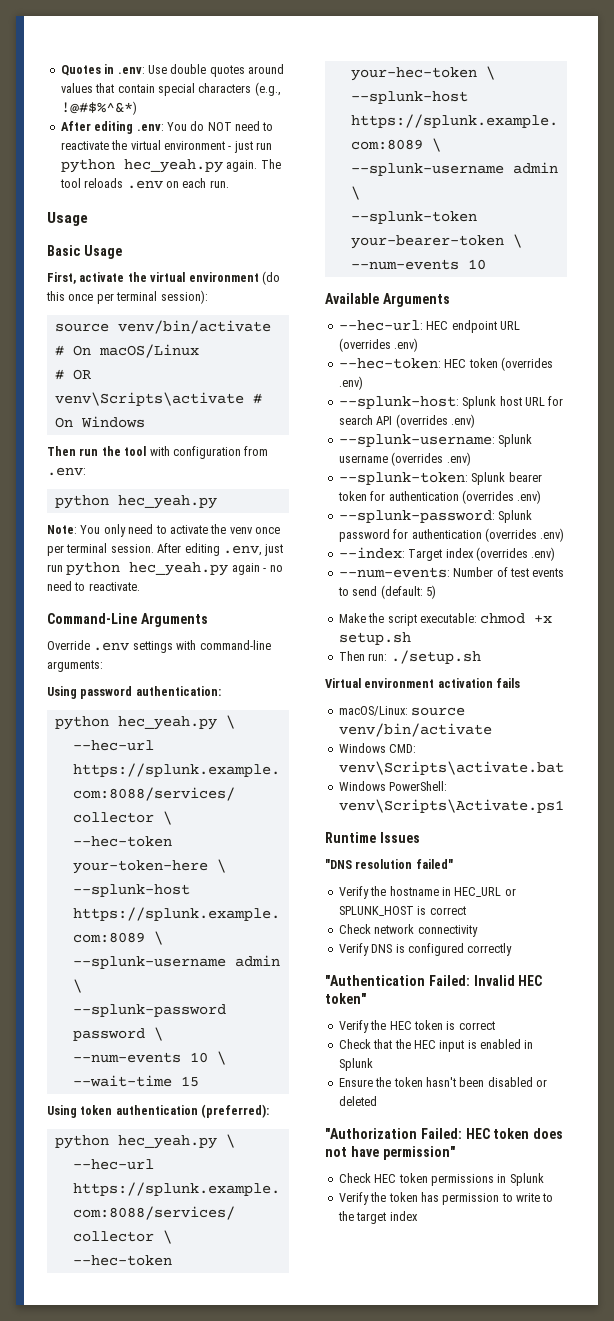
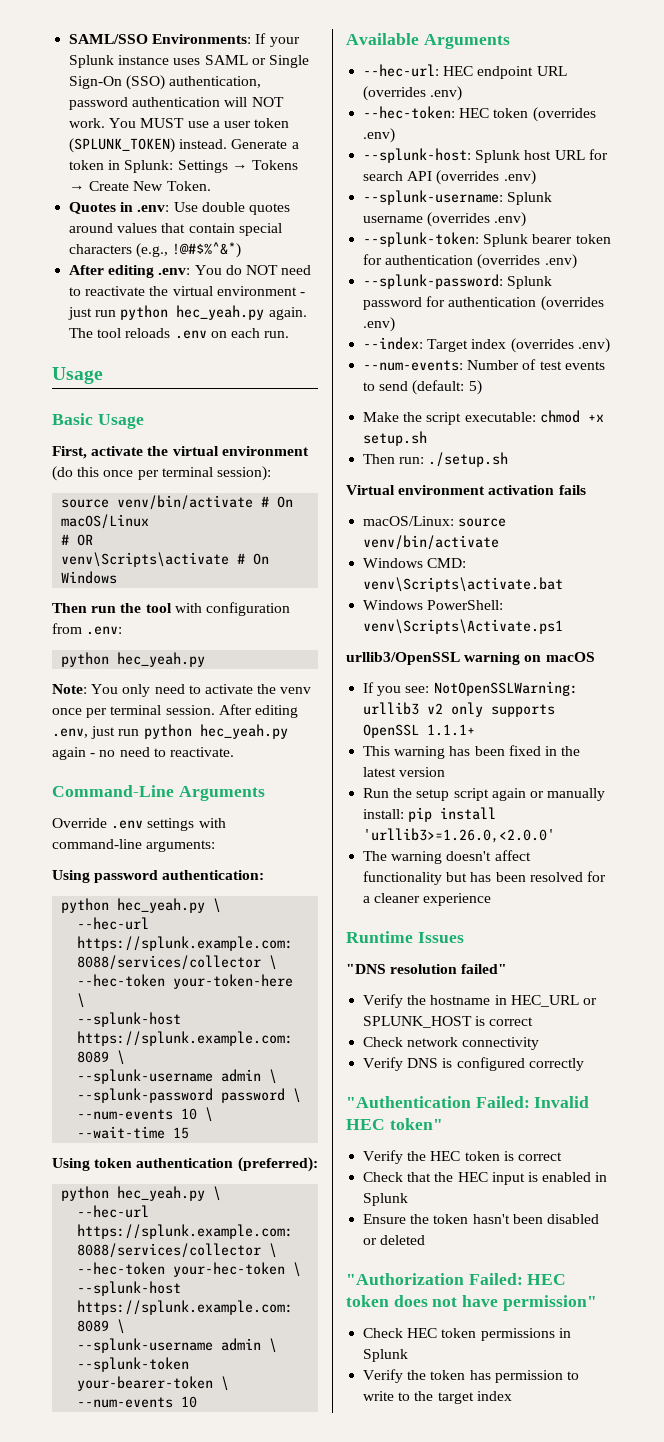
+ SAML/SSO Environments: If your Splunk instance uses SAML or Single Sign-On (SSO) authentication, password authentication will NOT work. You MUST use a user token (SPLUNK_TOKEN) instead. Generate a token in Splunk: Settings → Tokens → Create New Token.
+ urllib3/OpenSSL warning on macOS
+ If you see: NotOpenSSLWarning: urllib3 v2 only supports OpenSSL 1.1.1+
+ This warning has been fixed in the latest version
+ Run the setup script again or manually install: pip install 'urllib3>=1.26.0,<2.0.0'
+ The warning doesn't affect functionality but has been resolved for a cleaner experience

